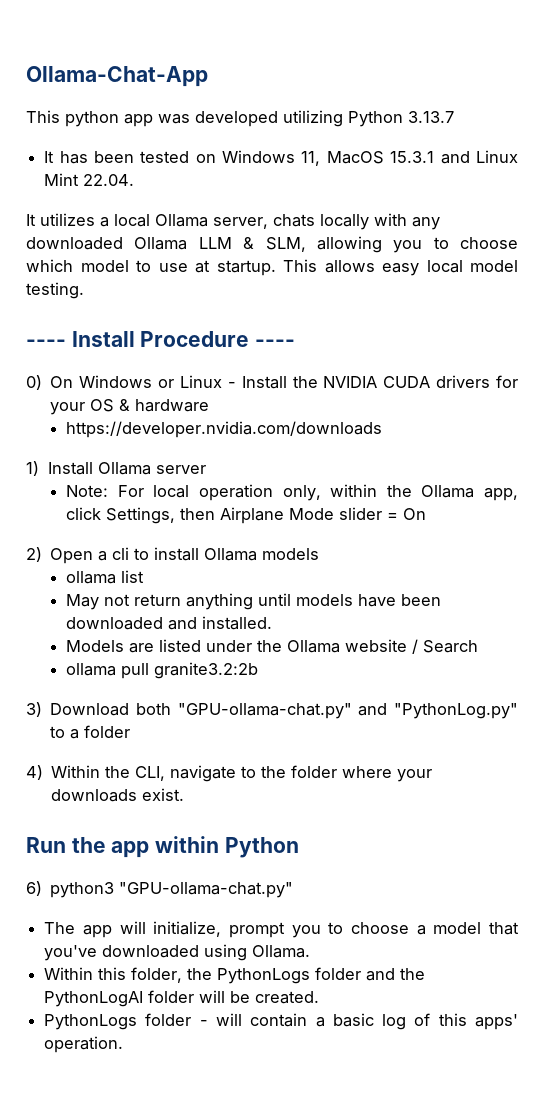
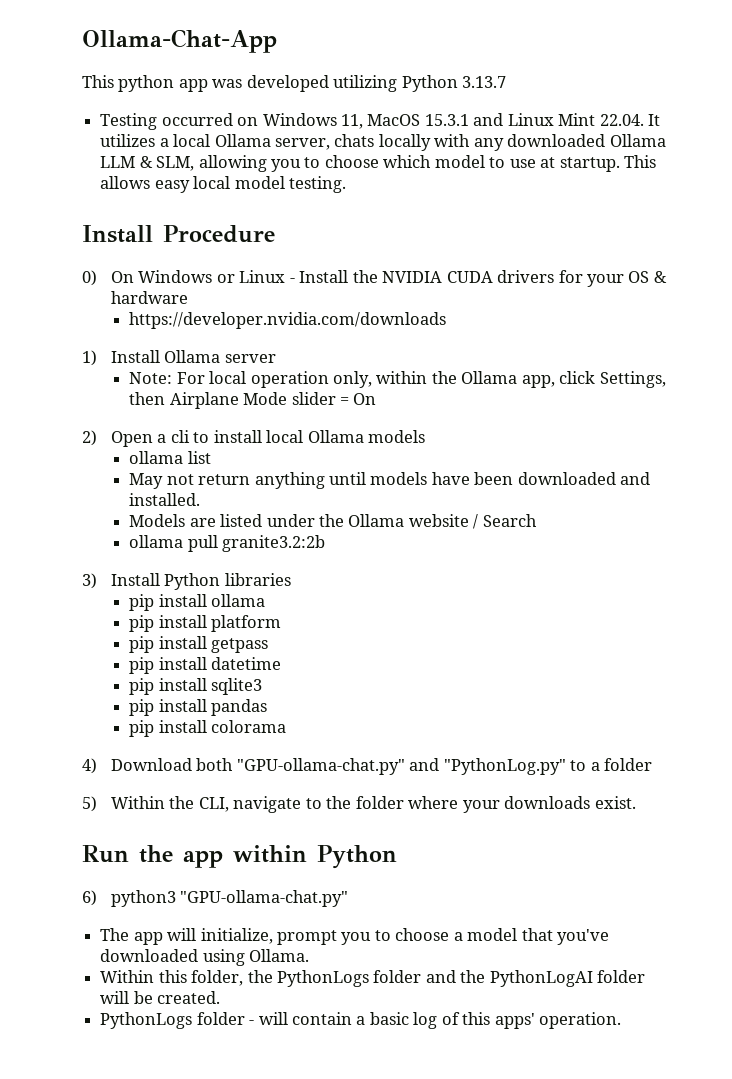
- It has been tested on Windows 11, MacOS 15.3.1 and Linux Mint 22.04.
- It utilizes a local Ollama server, chats locally with any downloaded Ollama LLM & SLM, allowing you to choose which model to use at startup.
+ Testing occurred on Windows 11, MacOS 15.3.1 and Linux Mint 22.04. It utilizes a local Ollama server, chats locally with any downloaded Ollama LLM & SLM, allowing you to choose which model to use at startup.
- ---- Install Procedure ----
+ Install Procedure
- 2) Open a cli to install Ollama models
+ 2) Open a cli to install local Ollama models
- 3) Download both "GPU-ollama-chat.py" and "PythonLog.py" to a folder
+ 3) Install Python libraries
+ pip install ollama
+ pip install platform
+ pip install getpass
+ pip install datetime
+ pip install sqlite3
+ pip install pandas
+ pip install colorama
+ 4) Download both "GPU-ollama-chat.py" and "PythonLog.py" to a folder
- 4) Within the CLI, navigate to the folder where your downloads exist.
+ 5) Within the CLI, navigate to the folder where your downloads exist.

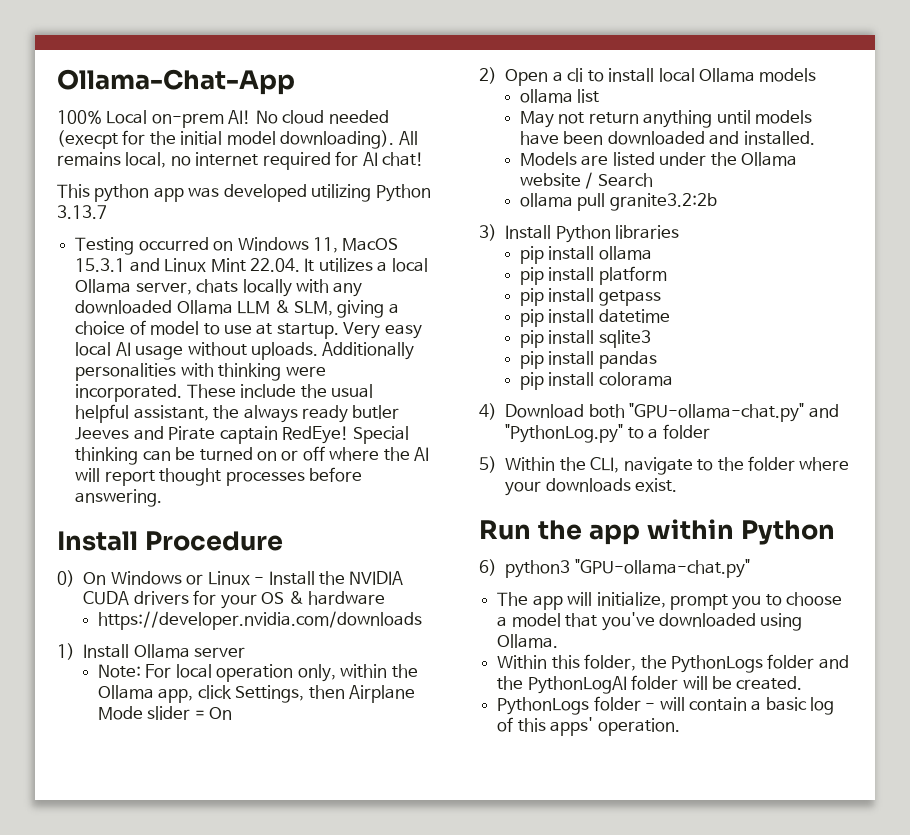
+ 100% Local on-prem AI! No cloud needed (execpt for the initial model downloading). All remains local, no internet required for AI chat!
- Testing occurred on Windows 11, MacOS 15.3.1 and Linux Mint 22.04. It utilizes a local Ollama server, chats locally with any downloaded Ollama LLM & SLM, allowing you to choose which model to use at startup.
+ Testing occurred on Windows 11, MacOS 15.3.1 and Linux Mint 22.04. It utilizes a local Ollama server, chats locally with any downloaded Ollama LLM & SLM, giving a choice of model to use at startup.
- This allows easy local model testing.
+ Very easy local AI usage without uploads. Additionally personalities with thinking were incorporated. These include the usual helpful assistant, the always ready butler Jeeves and Pirate captain RedEye! Special thinking can be turned on or off where the AI will report thought processes before answering.

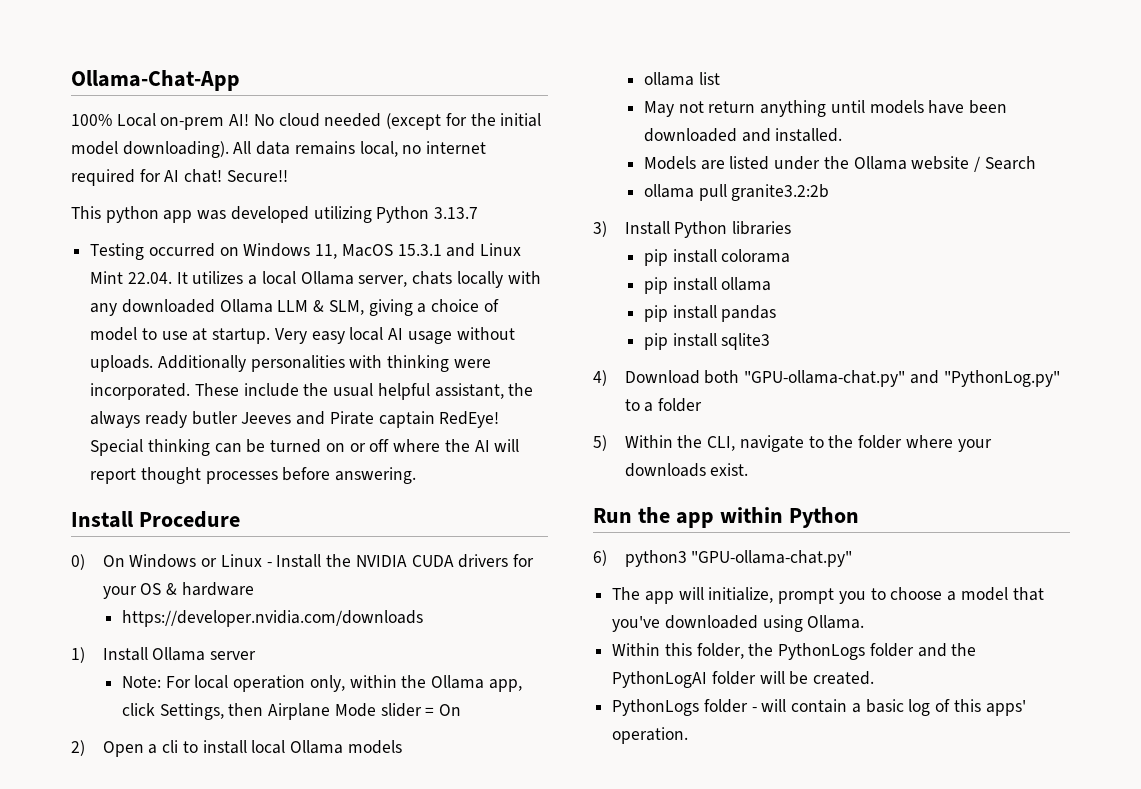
- No cloud needed (execpt for the initial model downloading).
+ No cloud needed (except for the initial model downloading).
- All remains local, no internet required for AI chat!
+ All data remains local, no internet required for AI chat! Secure!!
+ pip install colorama
  pip install ollama
- pip install platform
- pip install getpass
- pip install datetime
- pip install sqlite3
- pip install colorama
+ pip install sqlite3

